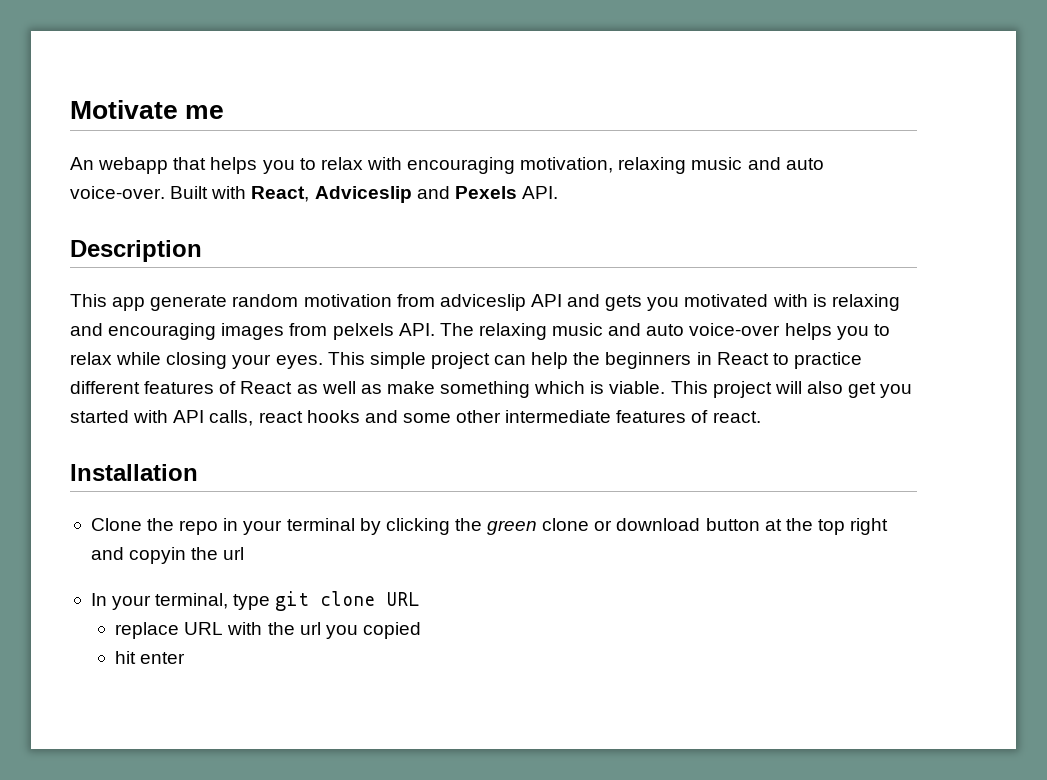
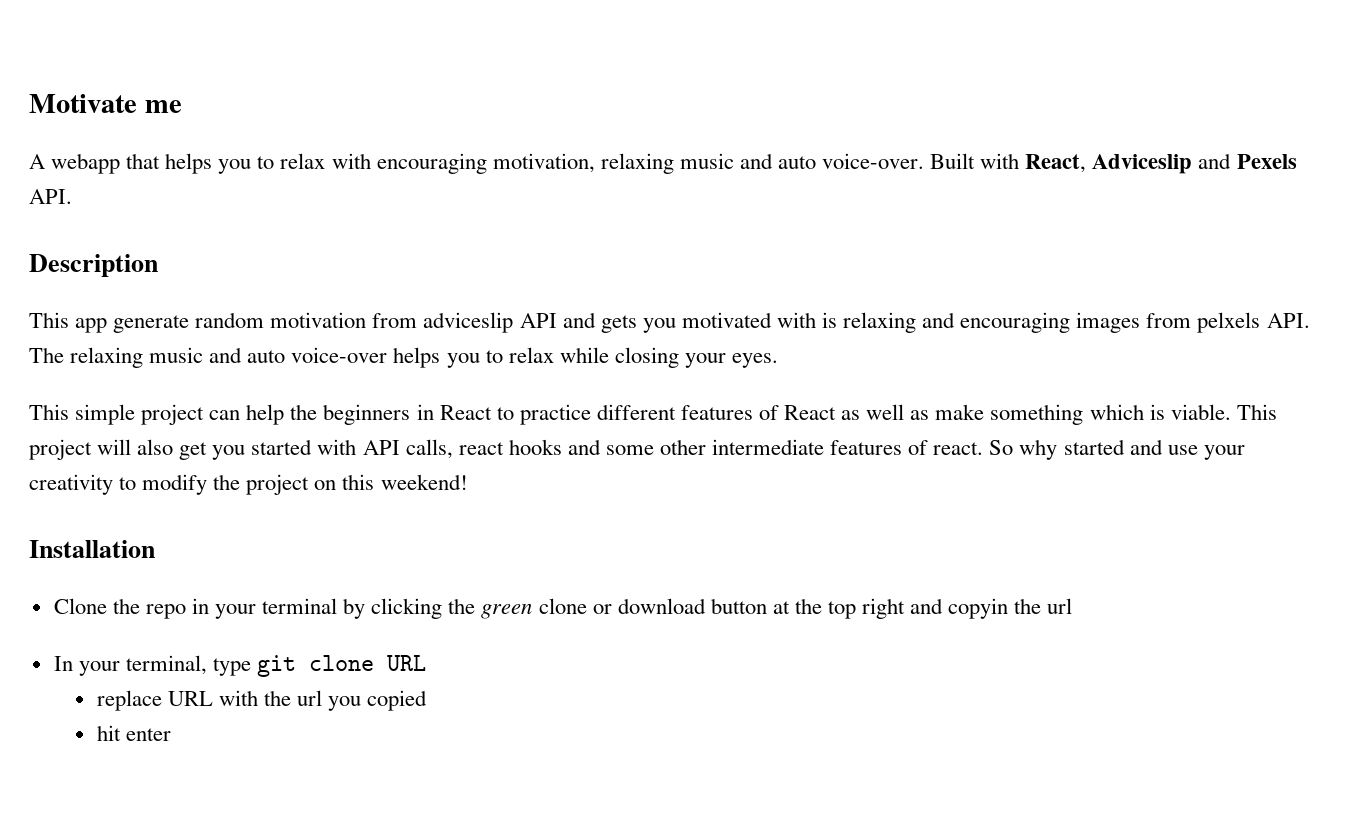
- An webapp that helps you to relax with encouraging motivation, relaxing music and auto voice-over.
+ A webapp that helps you to relax with encouraging motivation, relaxing music and auto voice-over.
- This app generate random motivation from adviceslip API and gets you motivated with is relaxing and encouraging images from pelxels API. The relaxing music and auto voice-over helps you to relax while closing your eyes. This simple project can help the beginners in React to practice different features of React as well as make something which is viable.
+ This app generate random motivation from adviceslip API and gets you motivated with is relaxing and encouraging images from pelxels API. The relaxing music and auto voice-over helps you to relax while closing your eyes.
+ This simple project can help the beginners in React to practice different features of React as well as make something which is viable.
+ So why started and use your creativity to modify the project on this weekend!

